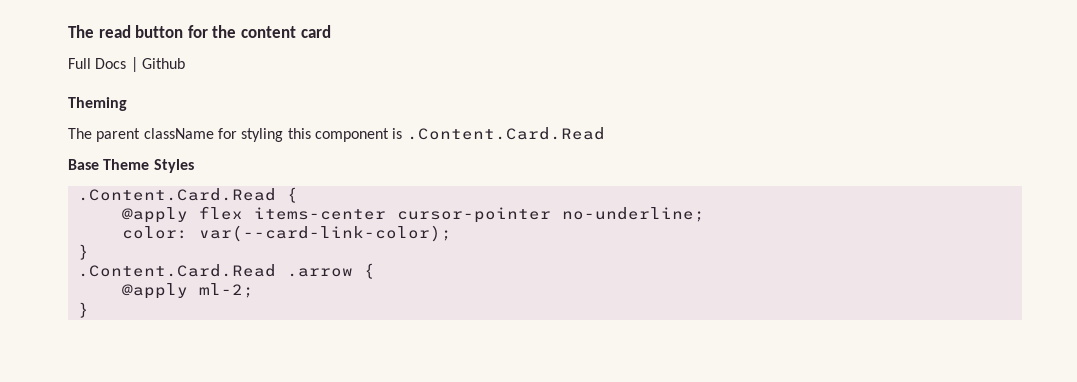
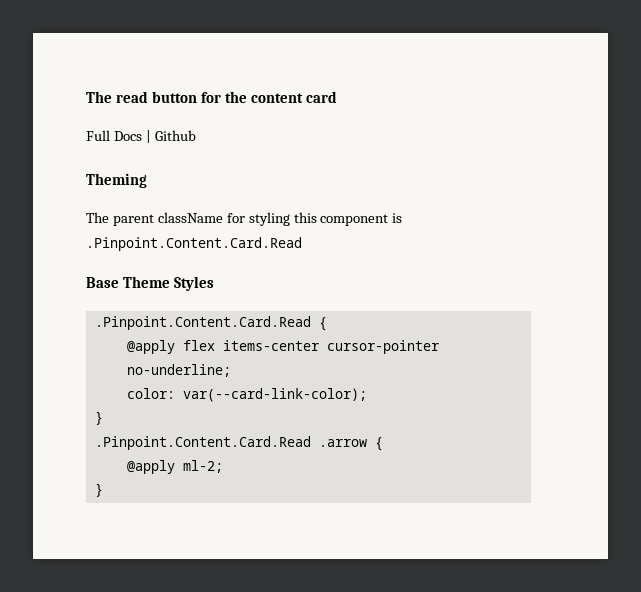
- The parent className for styling this component is .Content.Card.Read
+ The parent className for styling this component is .Pinpoint.Content.Card.Read
- .Content.Card.Read {
+ .Pinpoint.Content.Card.Read {
- .Content.Card.Read .arrow {
+ .Pinpoint.Content.Card.Read .arrow {

